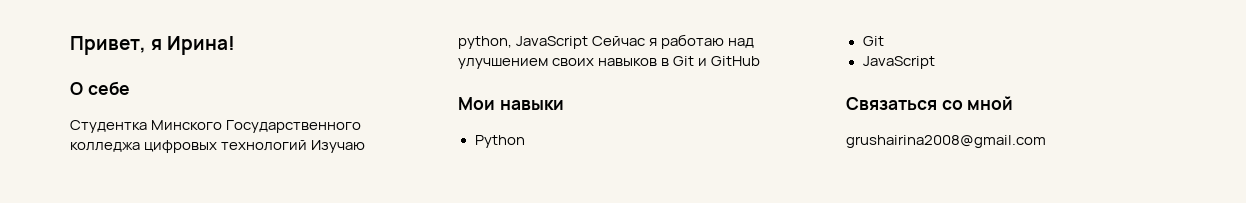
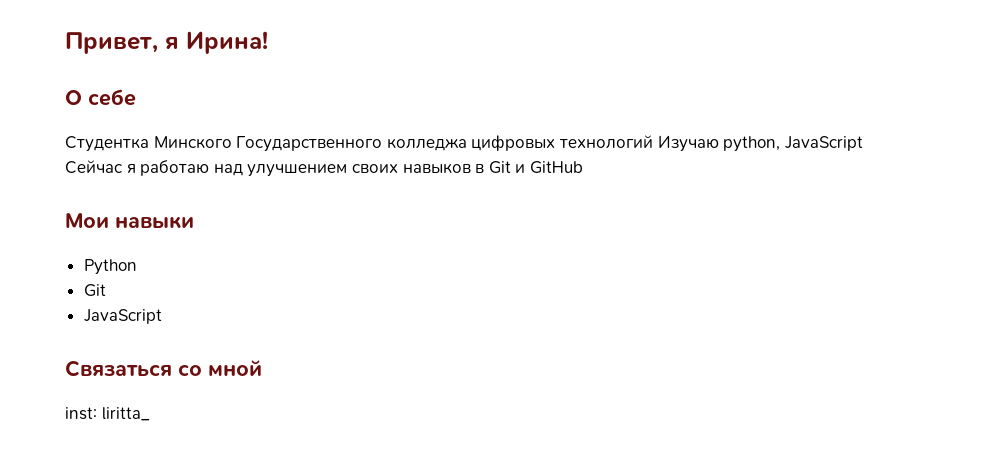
- grushairina2008@gmail.com
+ inst: liritta_

